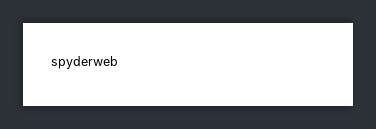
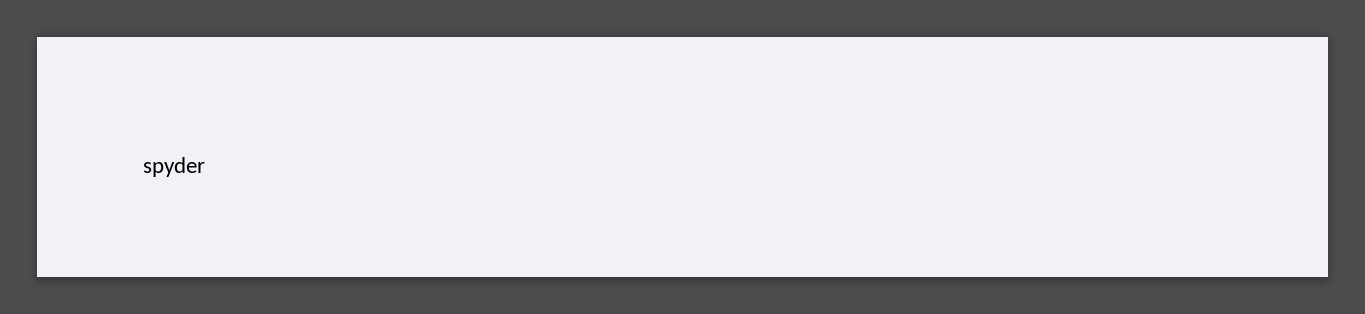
- spyderweb
+ spyder

